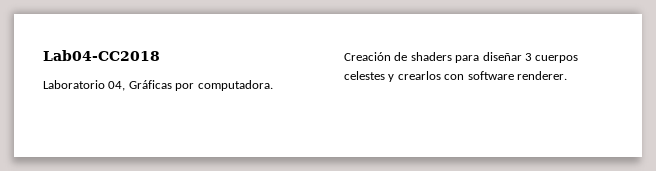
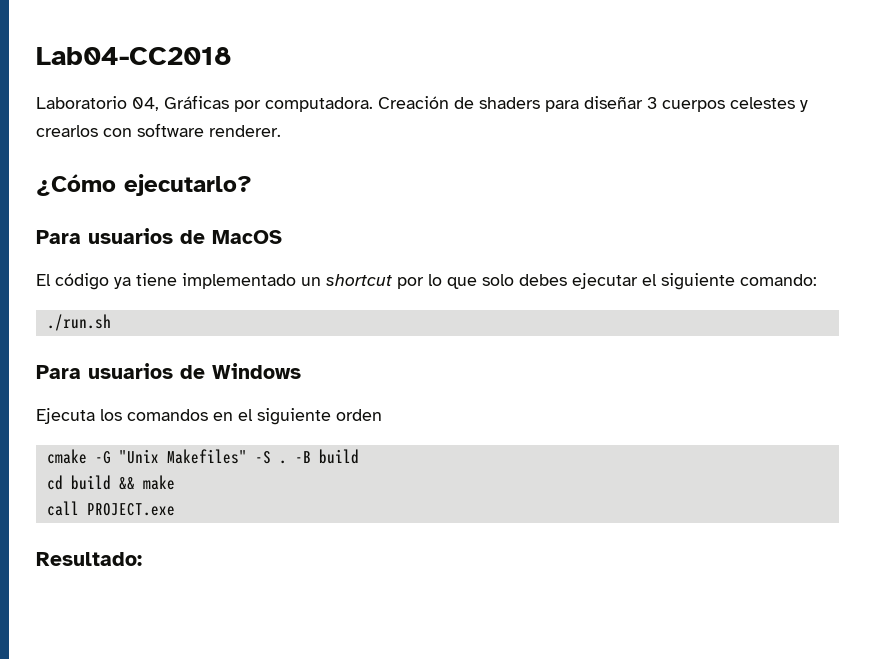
+ ¿Cómo ejecutarlo?
+ Para usuarios de MacOS
+ El código ya tiene implementado un shortcut por lo que solo debes ejecutar el siguiente comando:
+ ./run.sh
+ Para usuarios de Windows
+ Ejecuta los comandos en el siguiente orden
+ cmake -G "Unix Makefiles" -S . -B build
+ cd build && make
+ call PROJECT.exe
+ Resultado:

